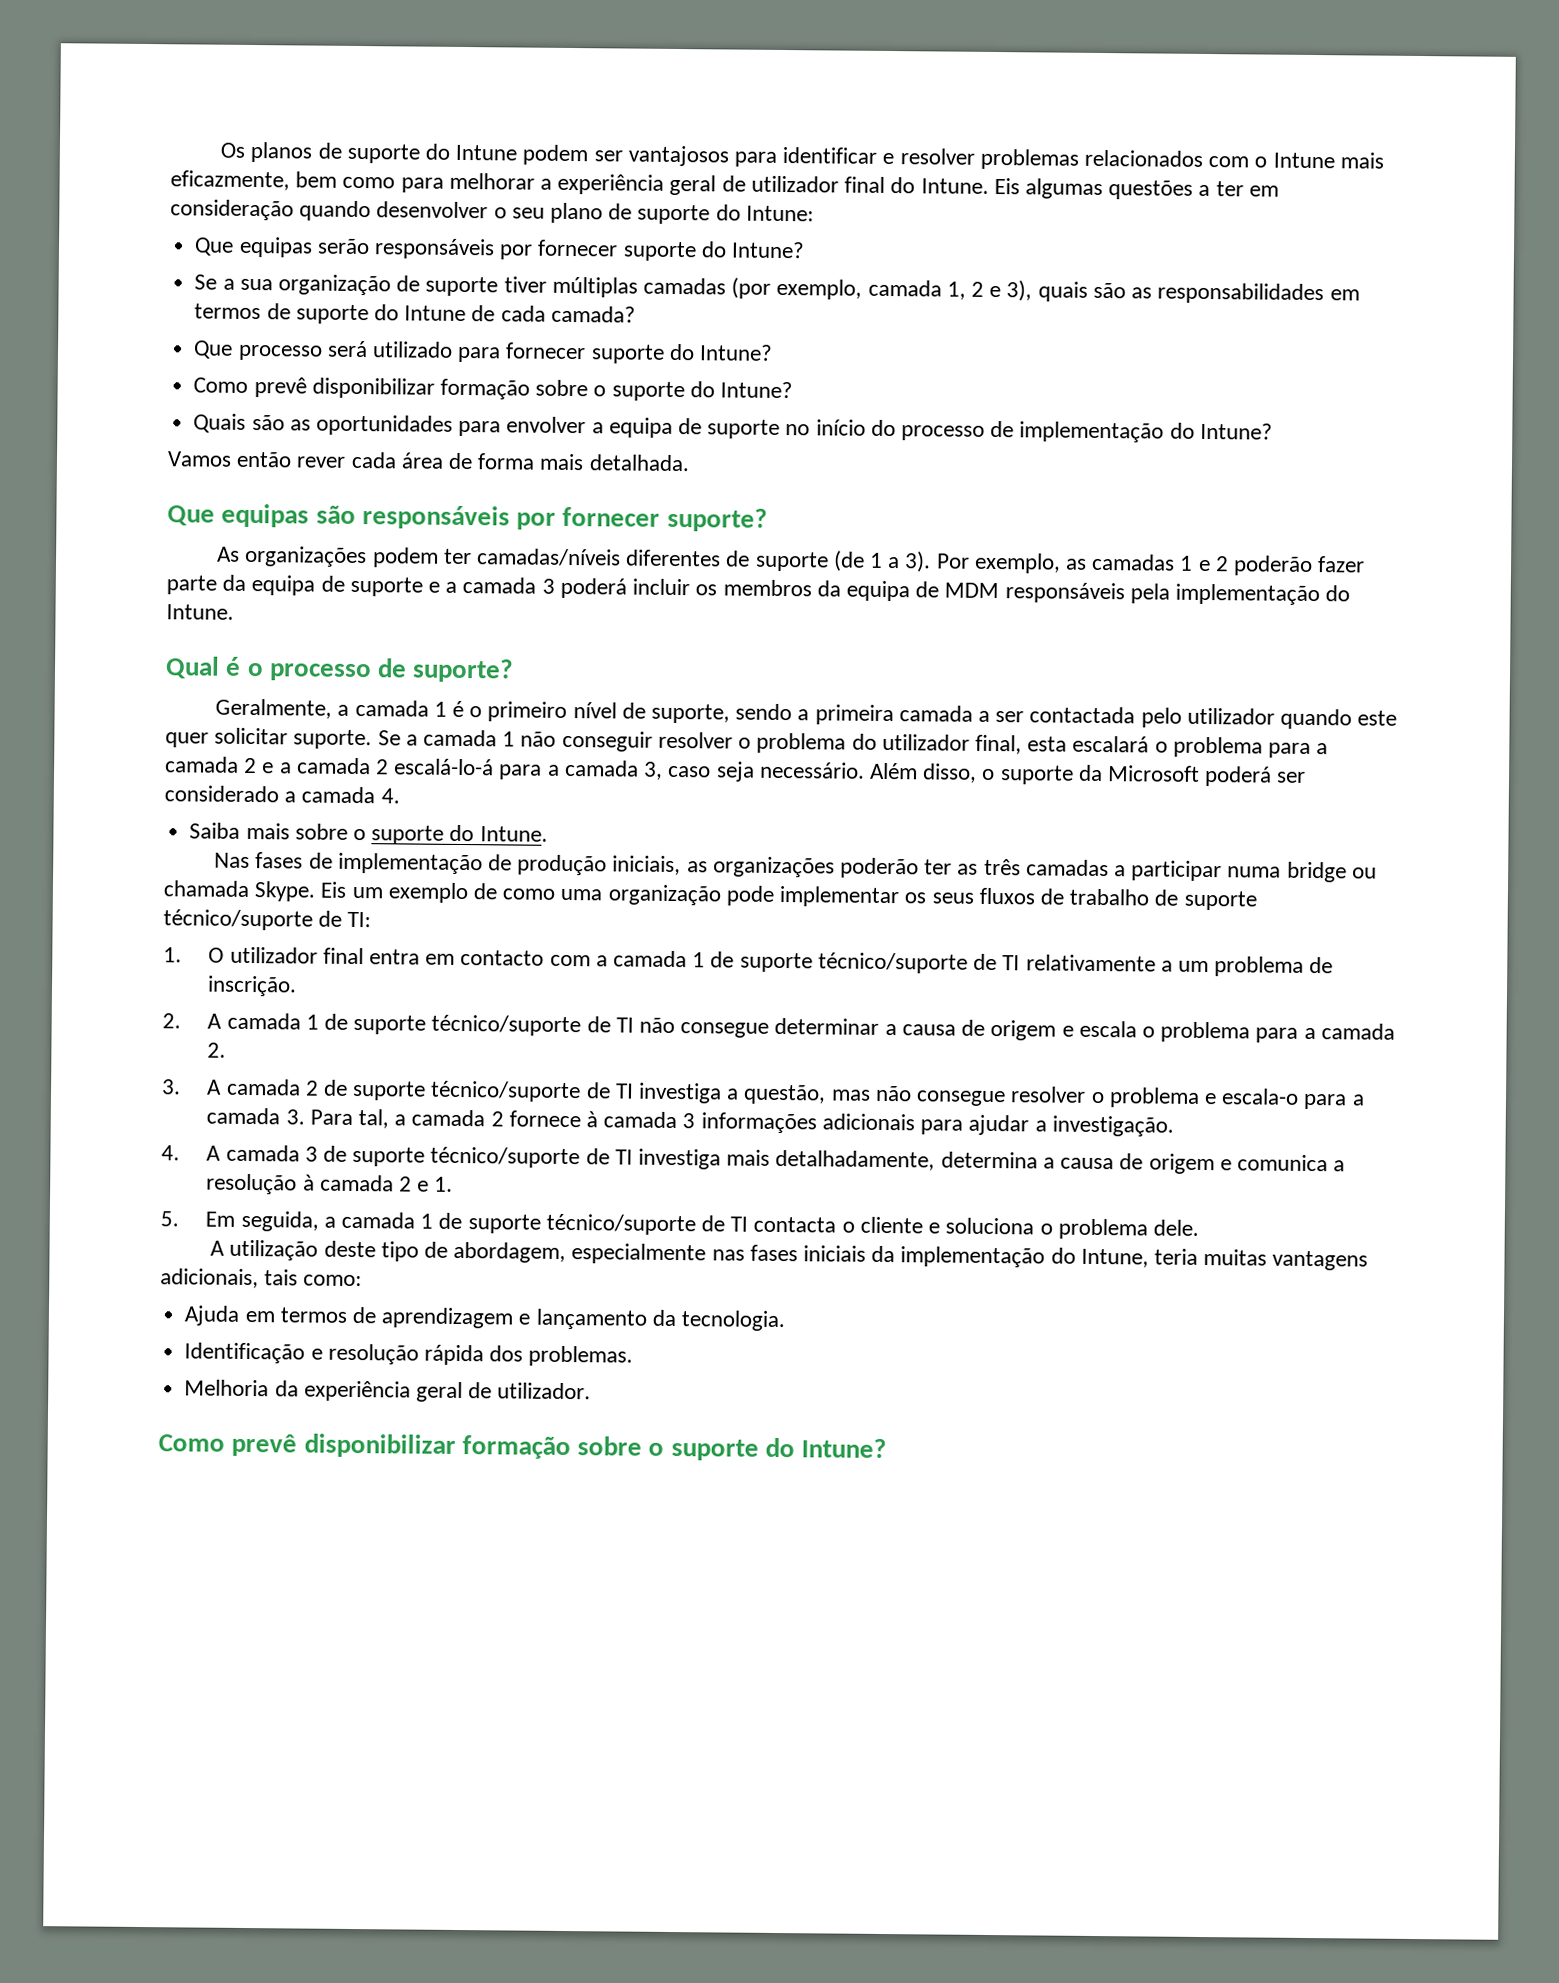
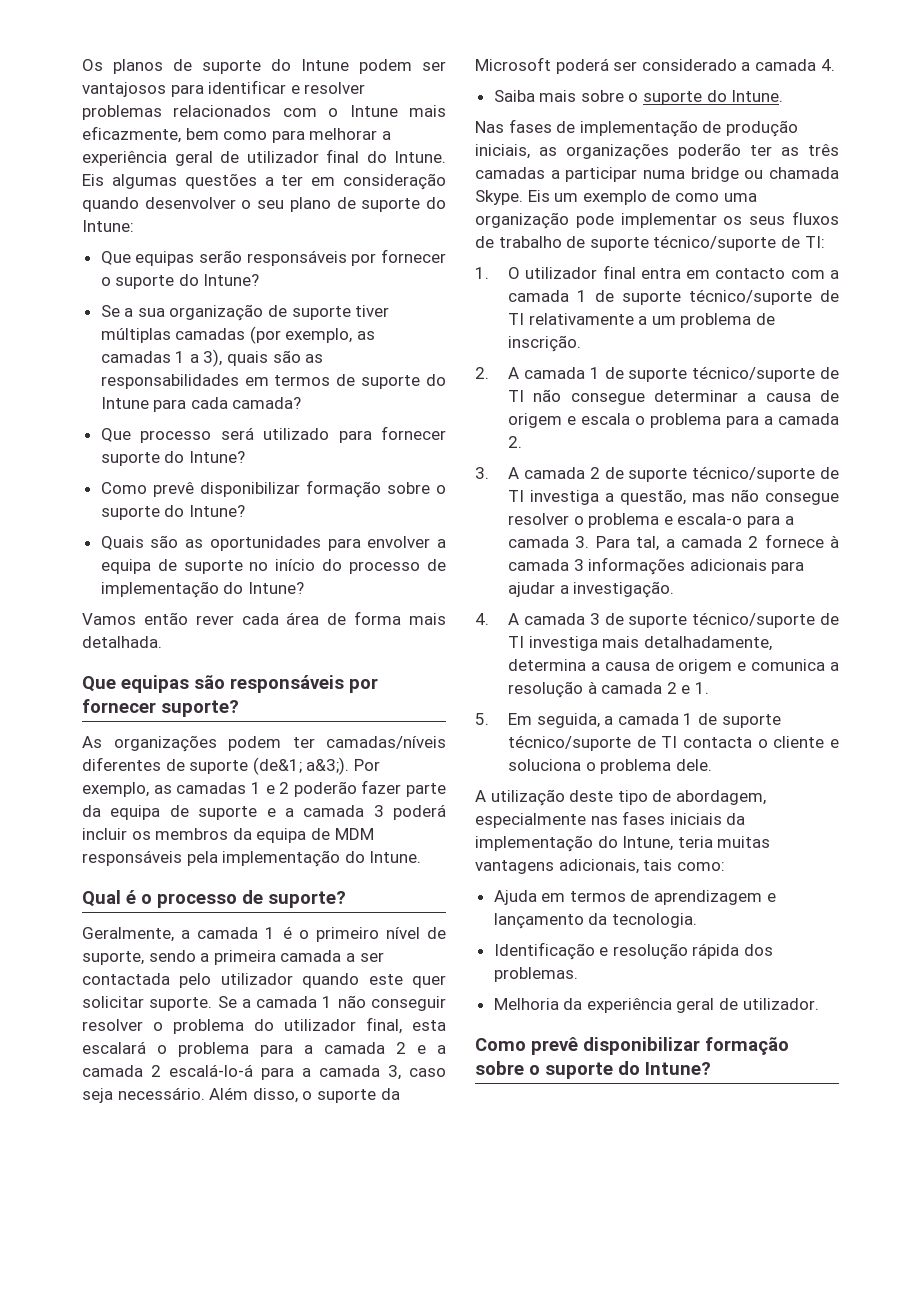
- Que equipas serão responsáveis por fornecer suporte do Intune?
+ Que equipas serão responsáveis por fornecer o suporte do Intune?
- Se a sua organização de suporte tiver múltiplas camadas (por exemplo, camada 1, 2 e 3), quais são as responsabilidades em termos de suporte do Intune de cada camada?
+ Se a sua organização de suporte tiver múltiplas camadas (por exemplo, as camadas 1 a 3), quais são as responsabilidades em termos de suporte do Intune para cada camada?
- As organizações podem ter camadas/níveis diferentes de suporte (de 1 a 3).
+ As organizações podem ter camadas/níveis diferentes de suporte (de&1; a&3;).

